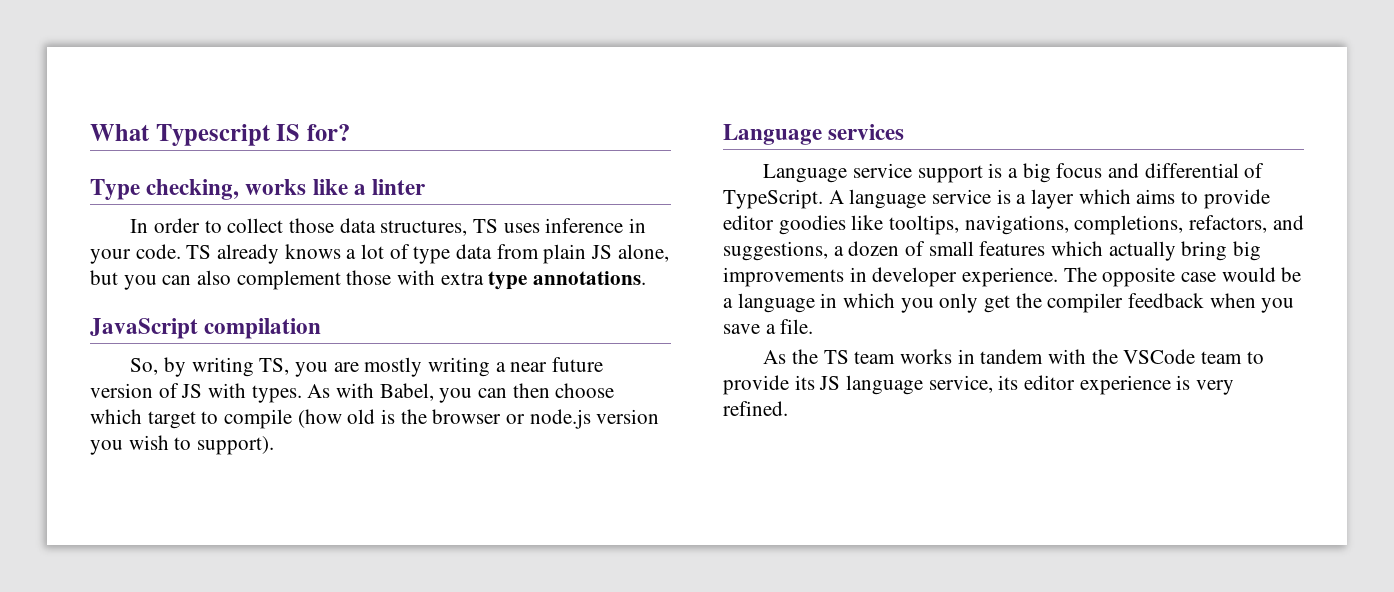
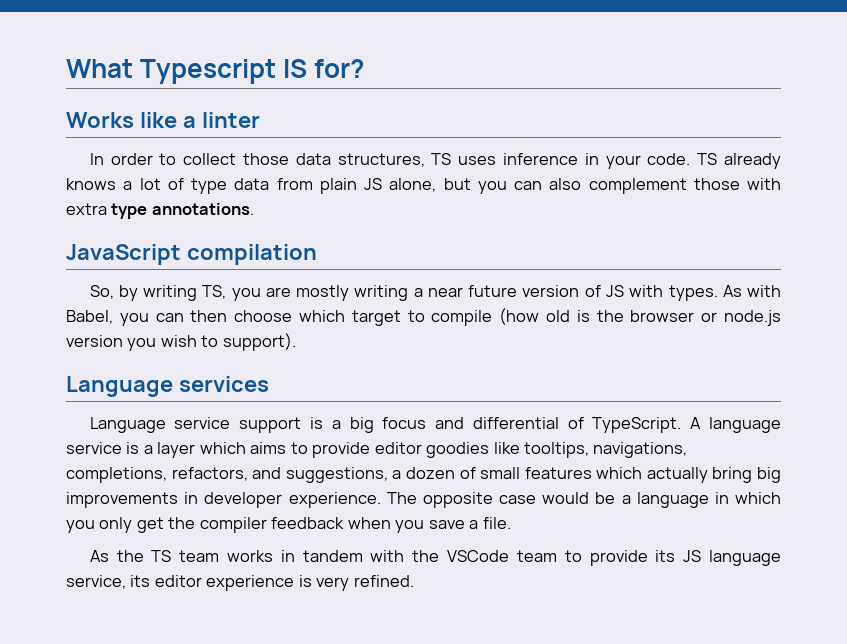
- Type checking, works like a linter
+ Works like a linter

